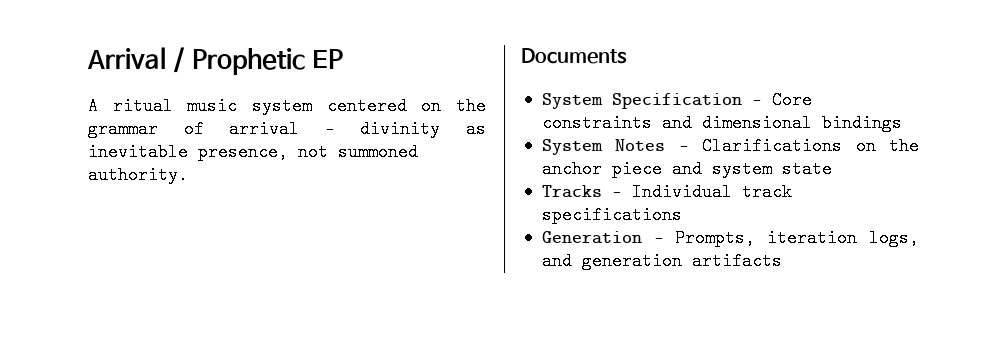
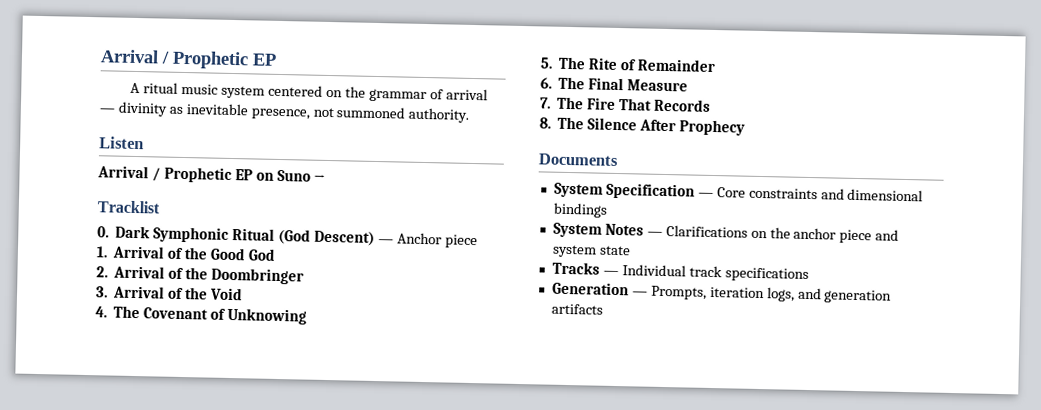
+ Listen
+ Arrival / Prophetic EP on Suno →
+ Tracklist
+ 0. Dark Symphonic Ritual (God Descent) — Anchor piece
+ 1. Arrival of the Good God
+ 2. Arrival of the Doombringer
+ 3. Arrival of the Void
+ 4. The Covenant of Unknowing
+ 5. The Rite of Remainder
+ 6. The Final Measure
+ 7. The Fire That Records
+ 8. The Silence After Prophecy

